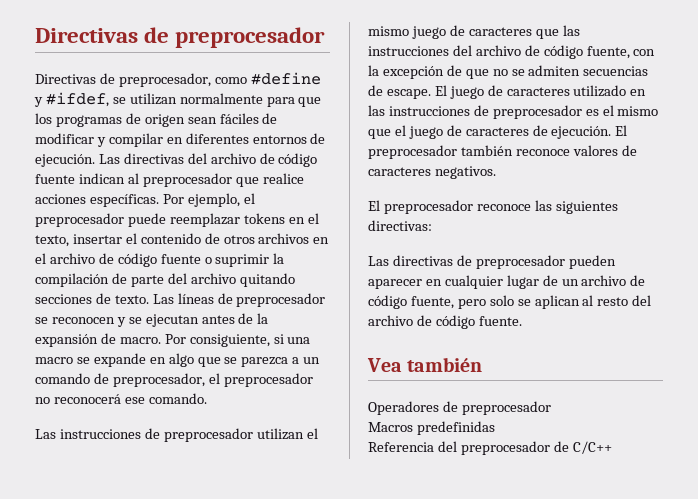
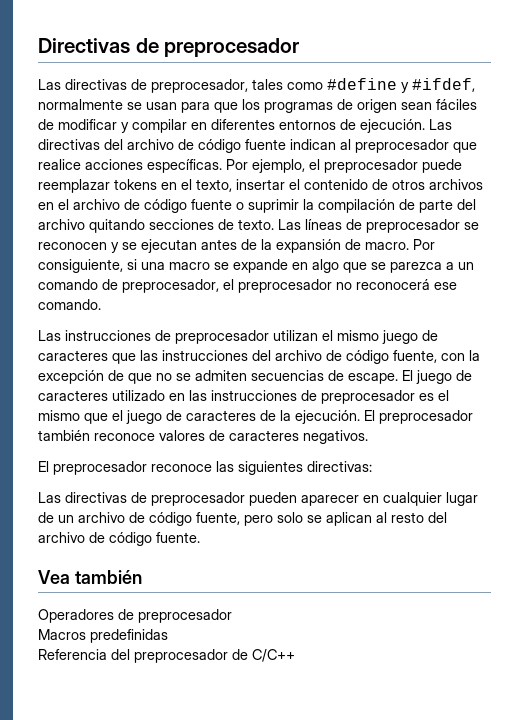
- Directivas de preprocesador, como #define y #ifdef, se utilizan normalmente para que los programas de origen sean fáciles de modificar y compilar en diferentes entornos de ejecución.
+ Las directivas de preprocesador, tales como #define y #ifdef, normalmente se usan para que los programas de origen sean fáciles de modificar y compilar en diferentes entornos de ejecución.
- El juego de caracteres utilizado en las instrucciones de preprocesador es el mismo que el juego de caracteres de ejecución.
+ El juego de caracteres utilizado en las instrucciones de preprocesador es el mismo que el juego de caracteres de la ejecución.

